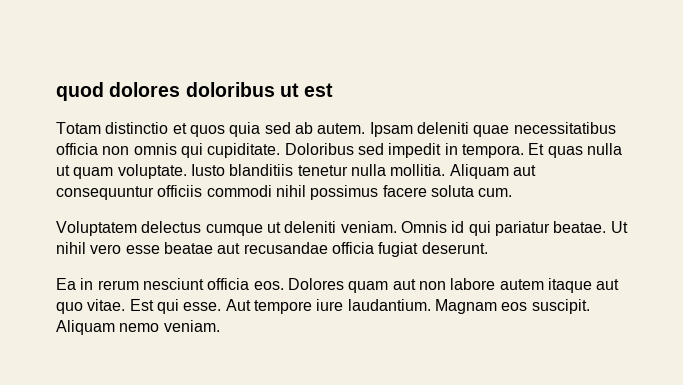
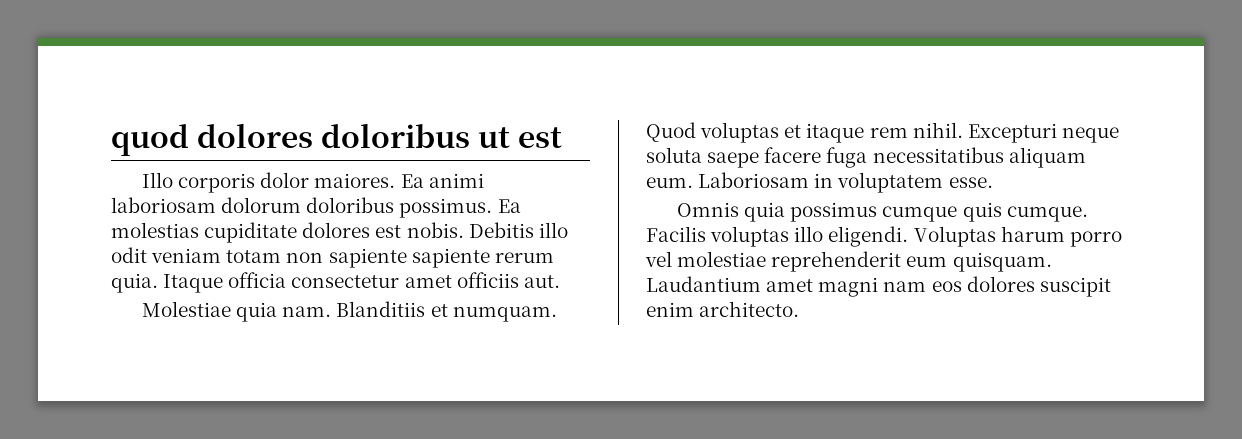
- Totam distinctio et quos quia sed ab autem. Ipsam deleniti quae necessitatibus officia non omnis qui cupiditate. Doloribus sed impedit in tempora. Et quas nulla ut quam voluptate. Iusto blanditiis tenetur nulla mollitia. Aliquam aut consequuntur officiis commodi nihil possimus facere soluta cum.
- Voluptatem delectus cumque ut deleniti veniam. Omnis id qui pariatur beatae. Ut nihil vero esse beatae aut recusandae officia fugiat deserunt.
- Ea in rerum nesciunt officia eos. Dolores quam aut non labore autem itaque aut quo vitae. Est qui esse. Aut tempore iure laudantium. Magnam eos suscipit. Aliquam nemo veniam.
+ Illo corporis dolor maiores. Ea animi laboriosam dolorum doloribus possimus. Ea molestias cupiditate dolores est nobis. Debitis illo odit veniam totam non sapiente sapiente rerum quia. Itaque officia consectetur amet officiis aut.
+ Molestiae quia nam. Blanditiis et numquam. Quod voluptas et itaque rem nihil. Excepturi neque soluta saepe facere fuga necessitatibus aliquam eum. Laboriosam in voluptatem esse.
+ Omnis quia possimus cumque quis cumque. Facilis voluptas illo eligendi. Voluptas harum porro vel molestiae reprehenderit eum quisquam. Laudantium amet magni nam eos dolores suscipit enim architecto.

